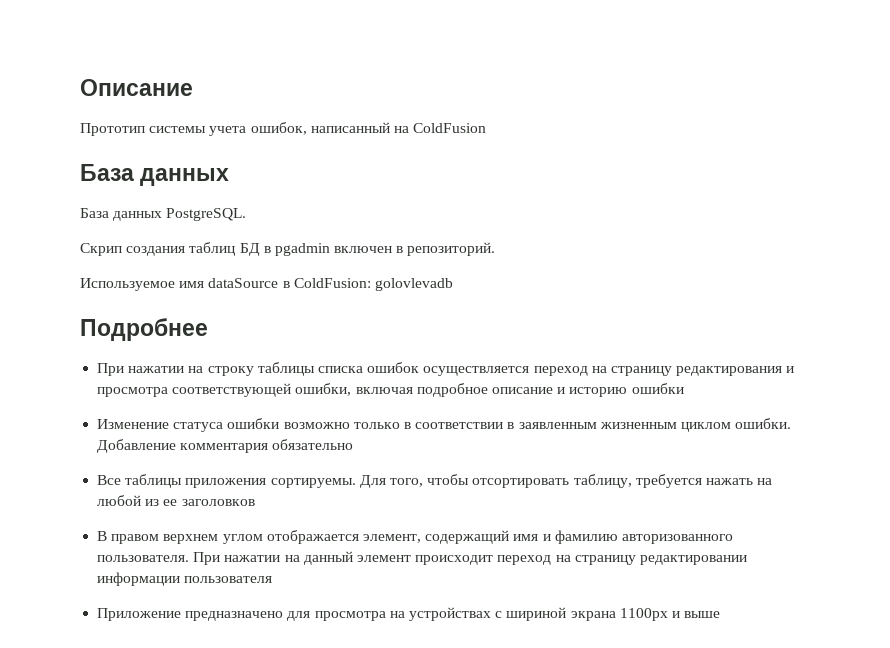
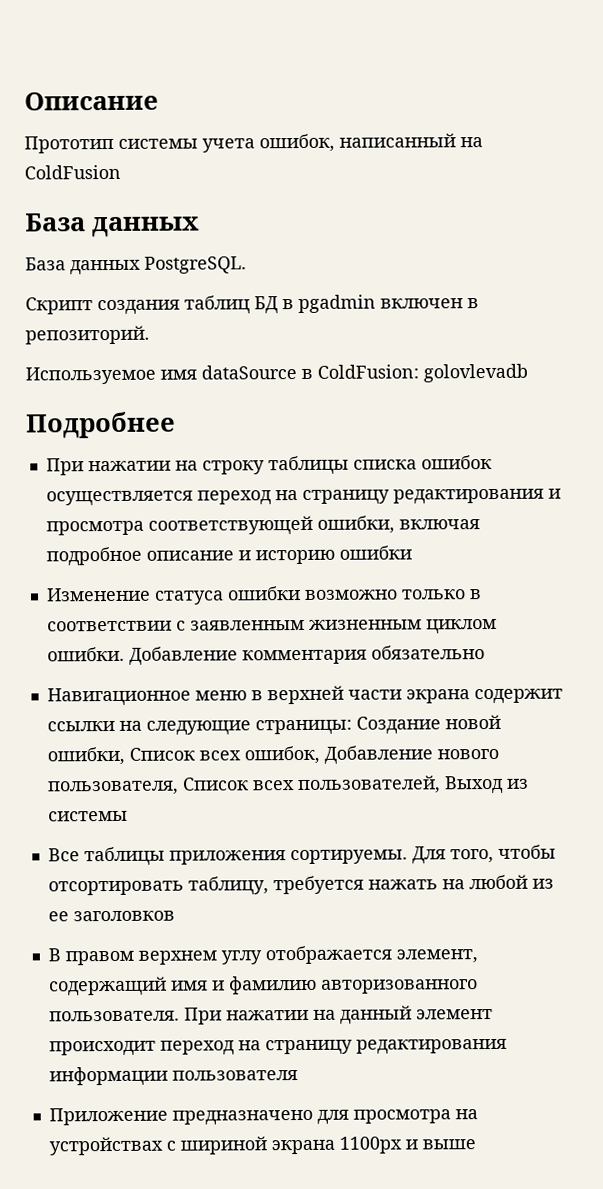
- Скрип создания таблиц БД в pgadmin включен в репозиторий.
+ Скрипт создания таблиц БД в pgadmin включен в репозиторий.
- Изменение статуса ошибки возможно только в соответствии в заявленным жизненным циклом ошибки.
+ Изменение статуса ошибки возможно только в соответствии с заявленным жизненным циклом ошибки.
+ Навигационное меню в верхней части экрана содержит ссылки на следующие страницы: Создание новой ошибки, Список всех ошибок, Добавление нового пользователя, Список всех пользователей, Выход из системы
- В правом верхнем углом отображается элемент, содержащий имя и фамилию авторизованного пользователя.
+ В правом верхнем углу отображается элемент, содержащий имя и фамилию авторизованного пользователя.
- При нажатии на данный элемент происходит переход на страницу редактировании информации пользователя
+ При нажатии на данный элемент происходит переход на страницу редактирования информации пользователя

